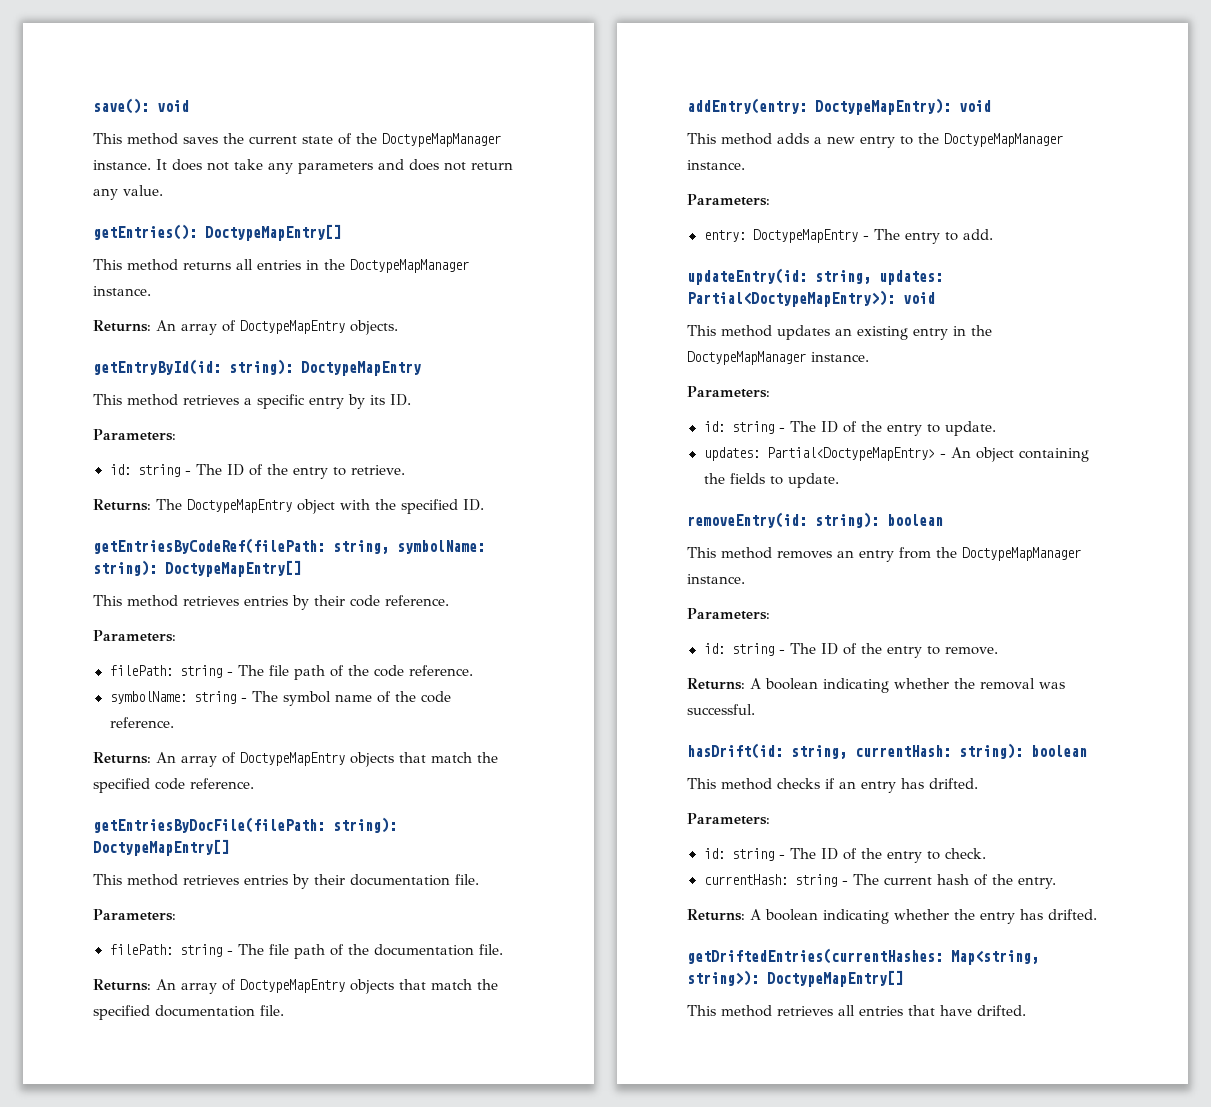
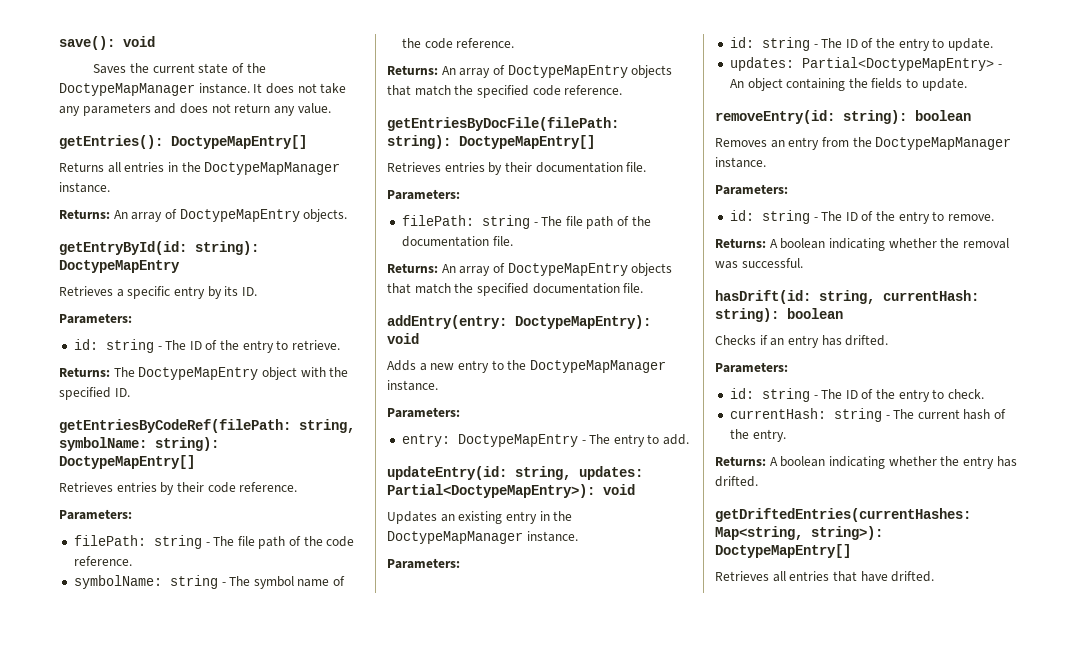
- This method saves the current state of the DoctypeMapManager instance.
+ Saves the current state of the DoctypeMapManager instance.
- This method returns all entries in the DoctypeMapManager instance.
+ Returns all entries in the DoctypeMapManager instance.
- This method retrieves a specific entry by its ID.
+ Retrieves a specific entry by its ID.
- This method retrieves entries by their code reference.
+ Retrieves entries by their code reference.
- This method retrieves entries by their documentation file.
+ Retrieves entries by their documentation file.
- This method adds a new entry to the DoctypeMapManager instance.
+ Adds a new entry to the DoctypeMapManager instance.
- This method updates an existing entry in the DoctypeMapManager instance.
+ Updates an existing entry in the DoctypeMapManager instance.
- This method removes an entry from the DoctypeMapManager instance.
+ Removes an entry from the DoctypeMapManager instance.
- This method checks if an entry has drifted.
+ Checks if an entry has drifted.
- This method retrieves all entries that have drifted.
+ Retrieves all entries that have drifted.

